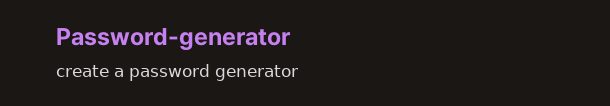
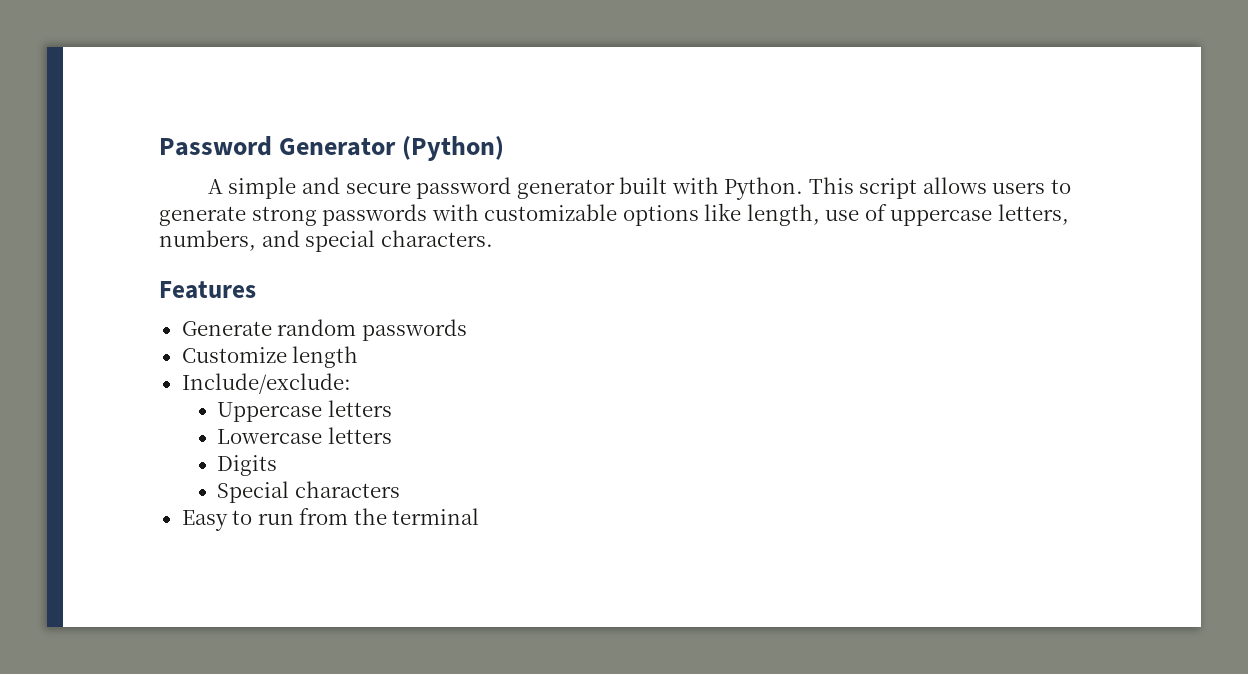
- Password-generator
- create a password generator
+ Password Generator (Python)
+ A simple and secure password generator built with Python. This script allows users to generate strong passwords with customizable options like length, use of uppercase letters, numbers, and special characters.
+ Features
+ Generate random passwords
+ Customize length
+ Include/exclude:
+ Uppercase letters
+ Lowercase letters
+ Digits
+ Special characters
+ Easy to run from the terminal

